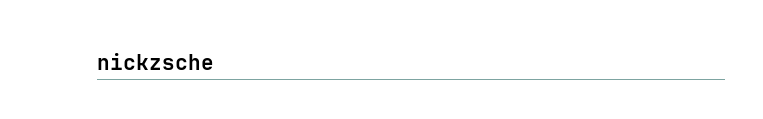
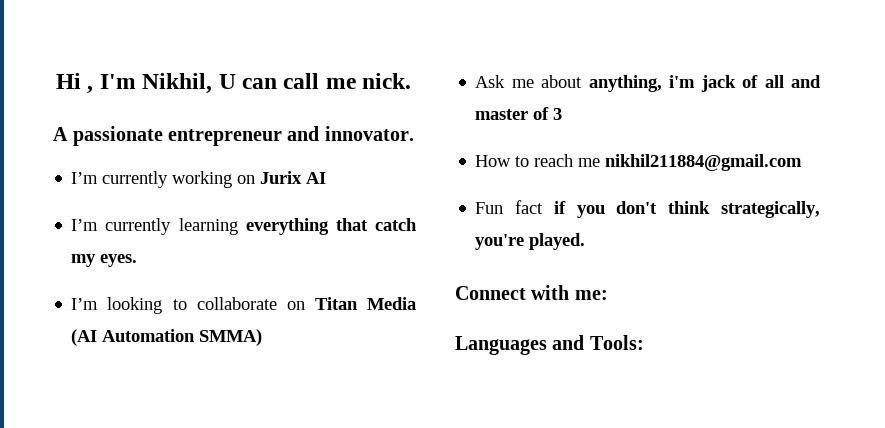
- nickzsche
+ Hi , I'm Nikhil, U can call me nick.
+ A passionate entrepreneur and innovator.
+ I’m currently working on Jurix AI
+ I’m currently learning everything that catch my eyes.
+ I’m looking to collaborate on Titan Media (AI Automation SMMA)
+ Ask me about anything, i'm jack of all and master of 3
+ How to reach me nikhil211884@gmail.com
+ Fun fact if you don't think strategically, you're played.
+ Connect with me:
+ Languages and Tools:

